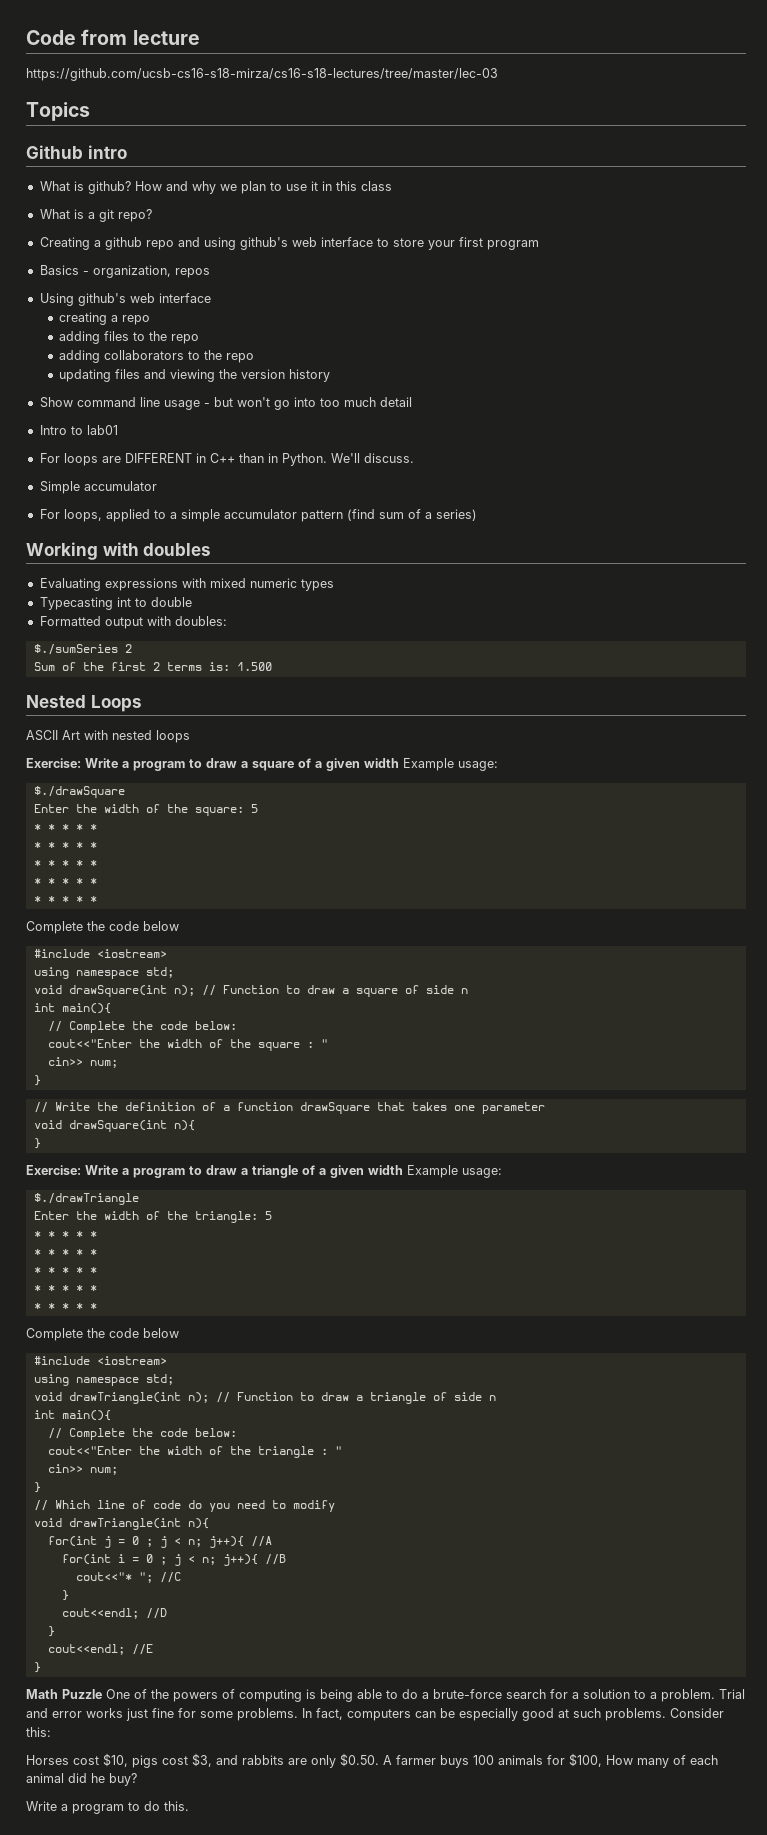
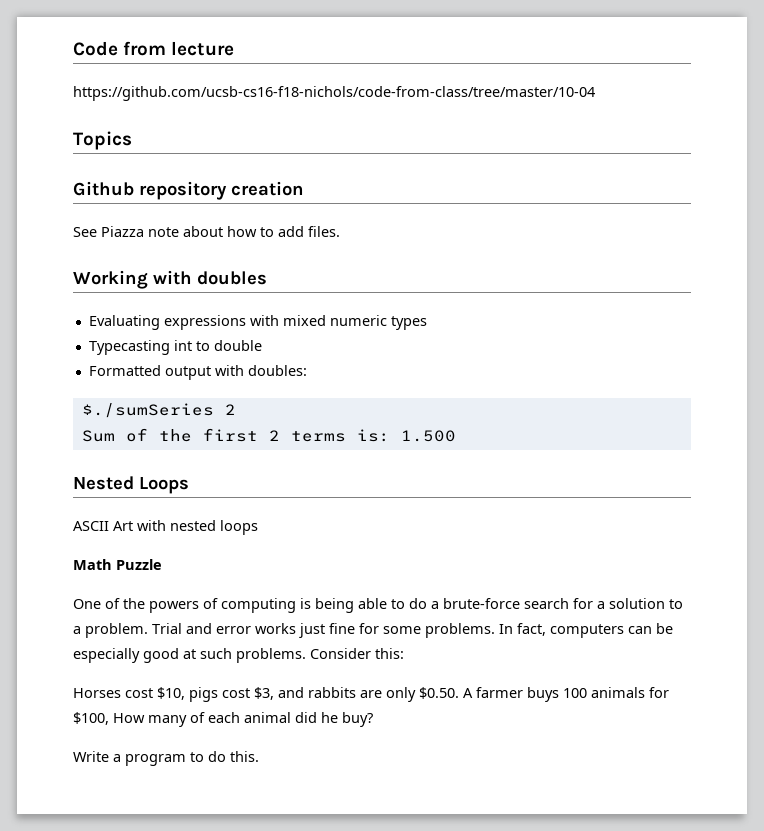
- https://github.com/ucsb-cs16-s18-mirza/cs16-s18-lectures/tree/master/lec-03
+ https://github.com/ucsb-cs16-f18-nichols/code-from-class/tree/master/10-04
- Github intro
- What is github? How and why we plan to use it in this class
- What is a git repo?
- Creating a github repo and using github's web interface to store your first program
- Basics - organization, repos
- Using github's web interface
- creating a repo
- adding files to the repo
- adding collaborators to the repo
- updating files and viewing the version history
- Show command line usage - but won't go into too much detail
- Intro to lab01
- For loops are DIFFERENT in C++ than in Python. We'll discuss.
- Simple accumulator
- For loops, applied to a simple accumulator pattern (find sum of a series)
+ Github repository creation
+ See Piazza note about how to add files.
- Exercise: Write a program to draw a square of a given width Example usage:
- $./drawSquare
- Enter the width of the square: 5
- * * * * *
- * * * * *
- * * * * *
- * * * * *
- * * * * *
- Complete the code below
- #include <iostream>
- using namespace std;
- void drawSquare(int n); // Function to draw a square of side n
- int main(){
- // Complete the code below:
- cout<<"Enter the width of the square : "
- cin>> num;
- }
- // Write the definition of a function drawSquare that takes one parameter
- void drawSquare(int n){
- }
- Exercise: Write a program to draw a triangle of a given width Example usage:
- $./drawTriangle
- Enter the width of the triangle: 5
- * * * * *
- * * * * *
- * * * * *
- * * * * *
- * * * * *
- Complete the code below
- #include <iostream>
- using namespace std;
- void drawTriangle(int n); // Function to draw a triangle of side n
- int main(){
- // Complete the code below:
- cout<<"Enter the width of the triangle : "
- cin>> num;
- }
- // Which line of code do you need to modify
- void drawTriangle(int n){
- for(int j = 0 ; j < n; j++){ //A
- for(int i = 0 ; j < n; j++){ //B
- cout<<"* "; //C
- }
- cout<<endl; //D
- }
- cout<<endl; //E
- }
- Math Puzzle One of the powers of computing is being able to do a brute-force search for a solution to a problem.
+ Math Puzzle
+ One of the powers of computing is being able to do a brute-force search for a solution to a problem.

